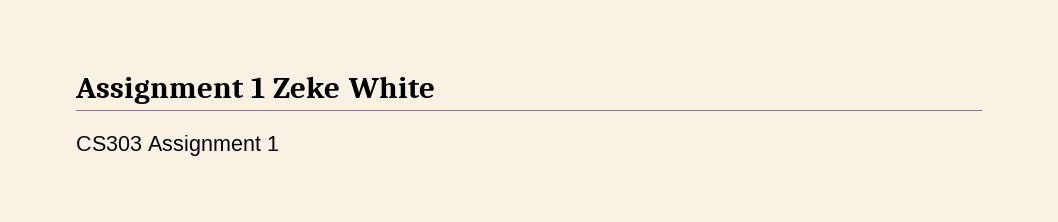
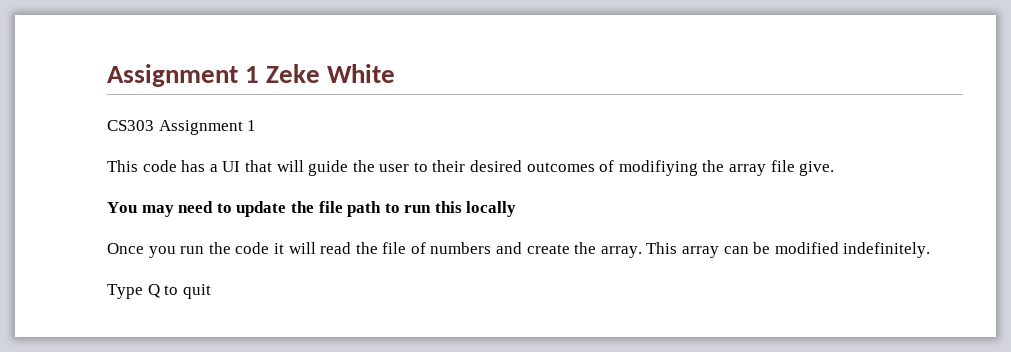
+ This code has a UI that will guide the user to their desired outcomes of modifiying the array file give.
+ You may need to update the file path to run this locally
+ Once you run the code it will read the file of numbers and create the array. This array can be modified indefinitely.
+ Type Q to quit

